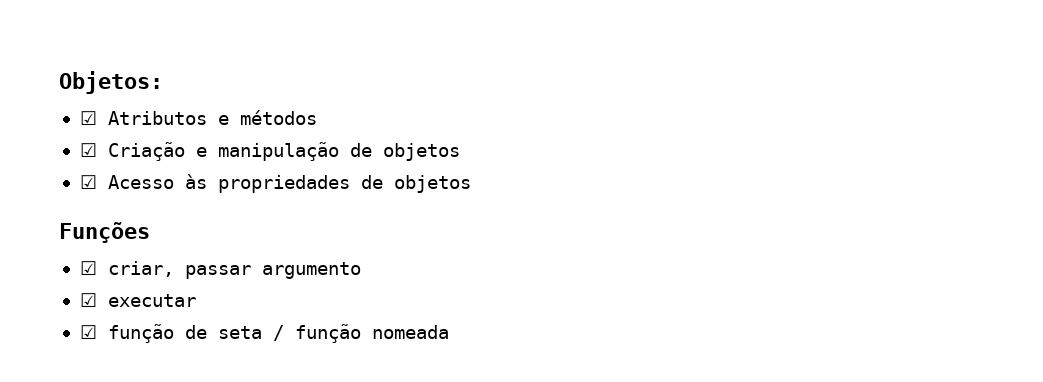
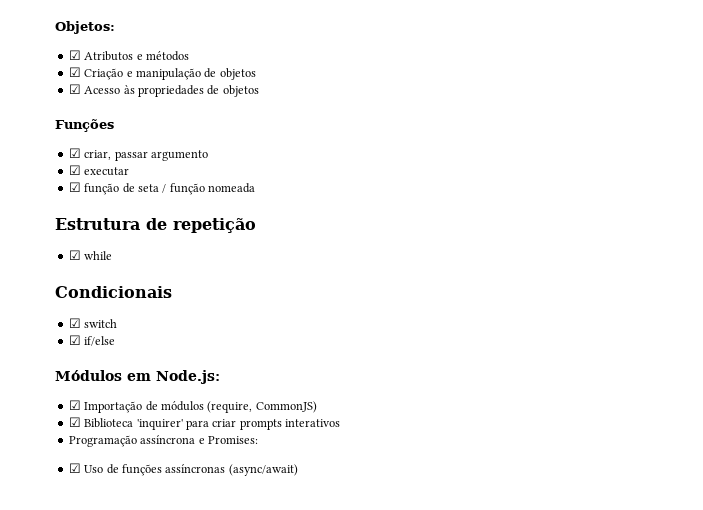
+ Estrutura de repetição
+ ☑ while
+ Condicionais
+ ☑ switch
+ ☑ if/else
+ Módulos em Node.js:
+ ☑ Importação de módulos (require, CommonJS)
+ ☑ Biblioteca 'inquirer' para criar prompts interativos
+ Programação assíncrona e Promises:
+ ☑ Uso de funções assíncronas (async/await)

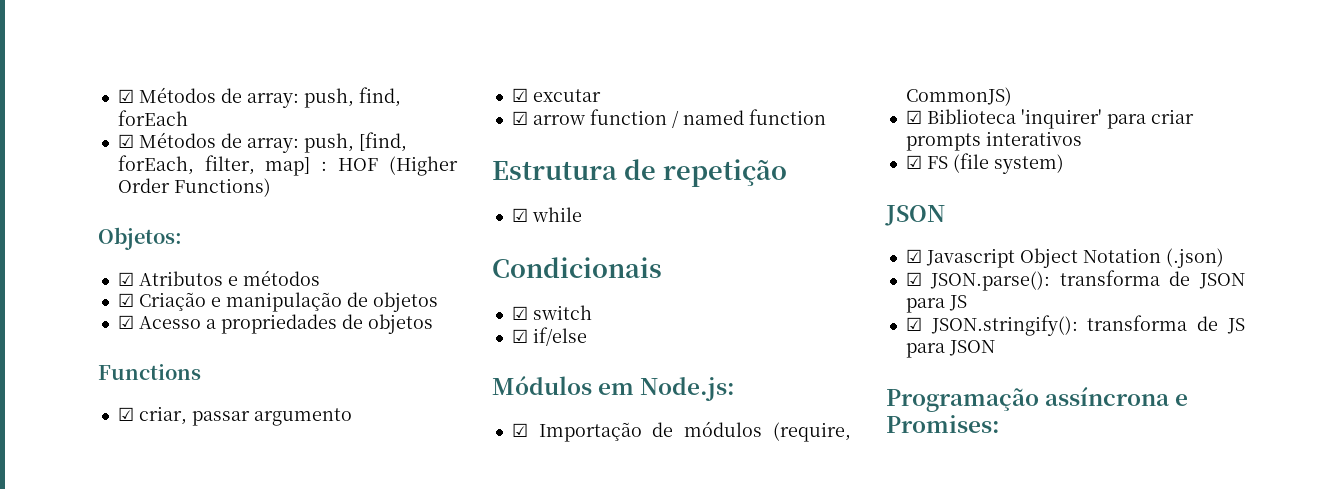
+ ☑ Métodos de array: push, find, forEach
+ ☑ Métodos de array: push, [find, forEach, filter, map] : HOF (Higher Order Functions)
- ☑ Acesso às propriedades de objetos
+ ☑ Acesso a propriedades de objetos
- Funções
+ Functions
- ☑ executar
- ☑ função de seta / função nomeada
+ ☑ excutar
+ ☑ arrow function / named function
+ ☑ FS (file system)
+ JSON
+ ☑ Javascript Object Notation (.json)
+ ☑ JSON.parse(): transforma de JSON para JS
+ ☑ JSON.stringify(): transforma de JS para JSON
  Programação assíncrona e Promises:
- ☑ Uso de funções assíncronas (async/await)

